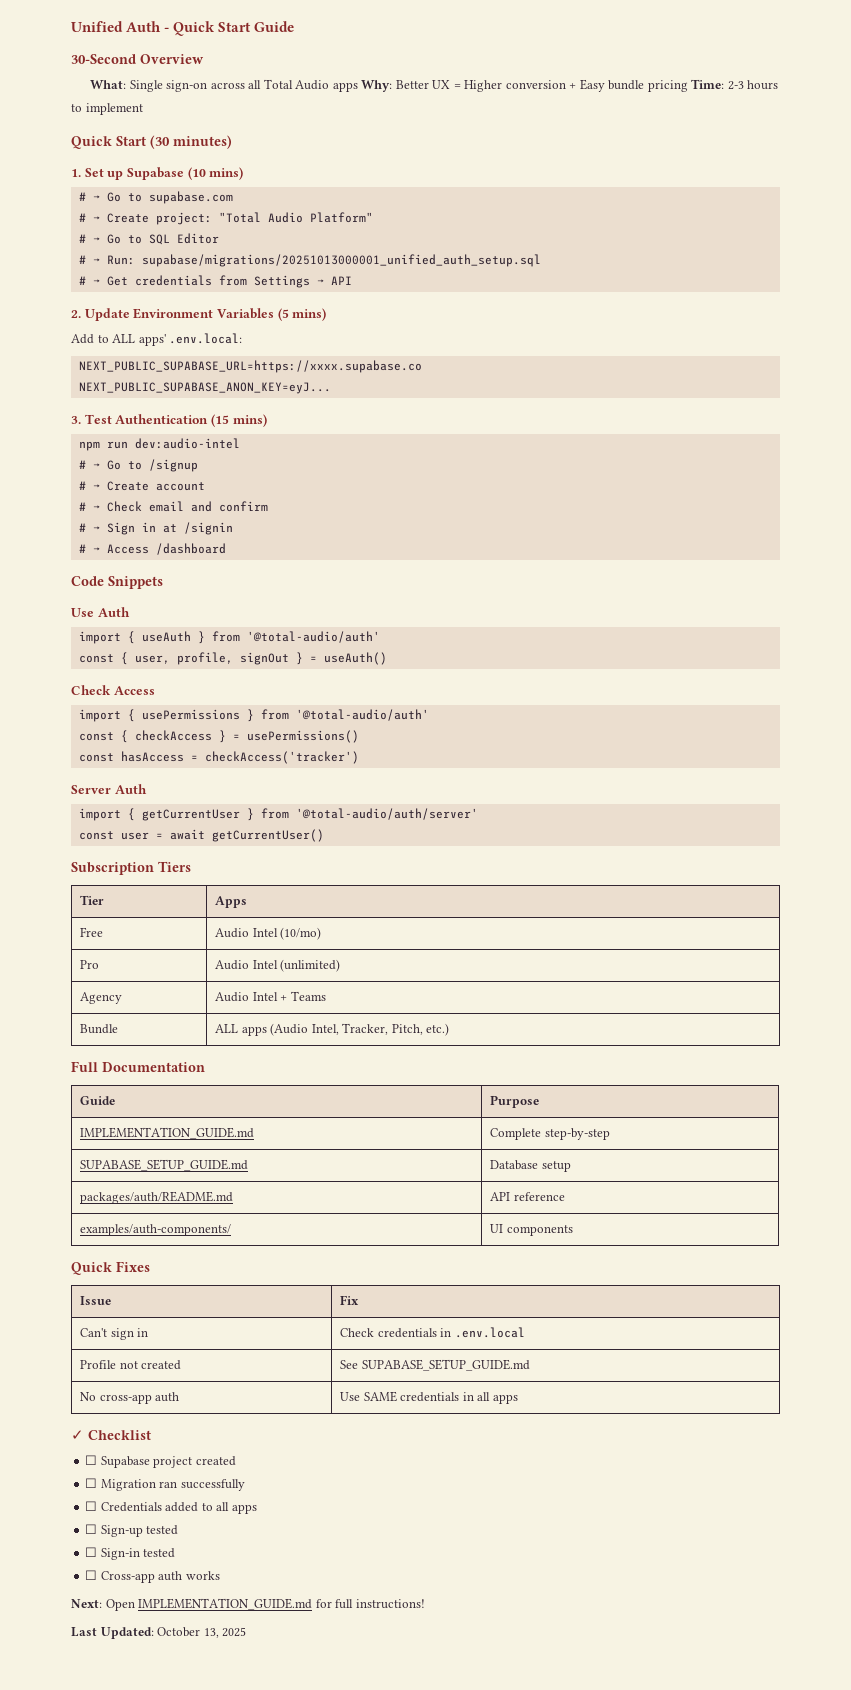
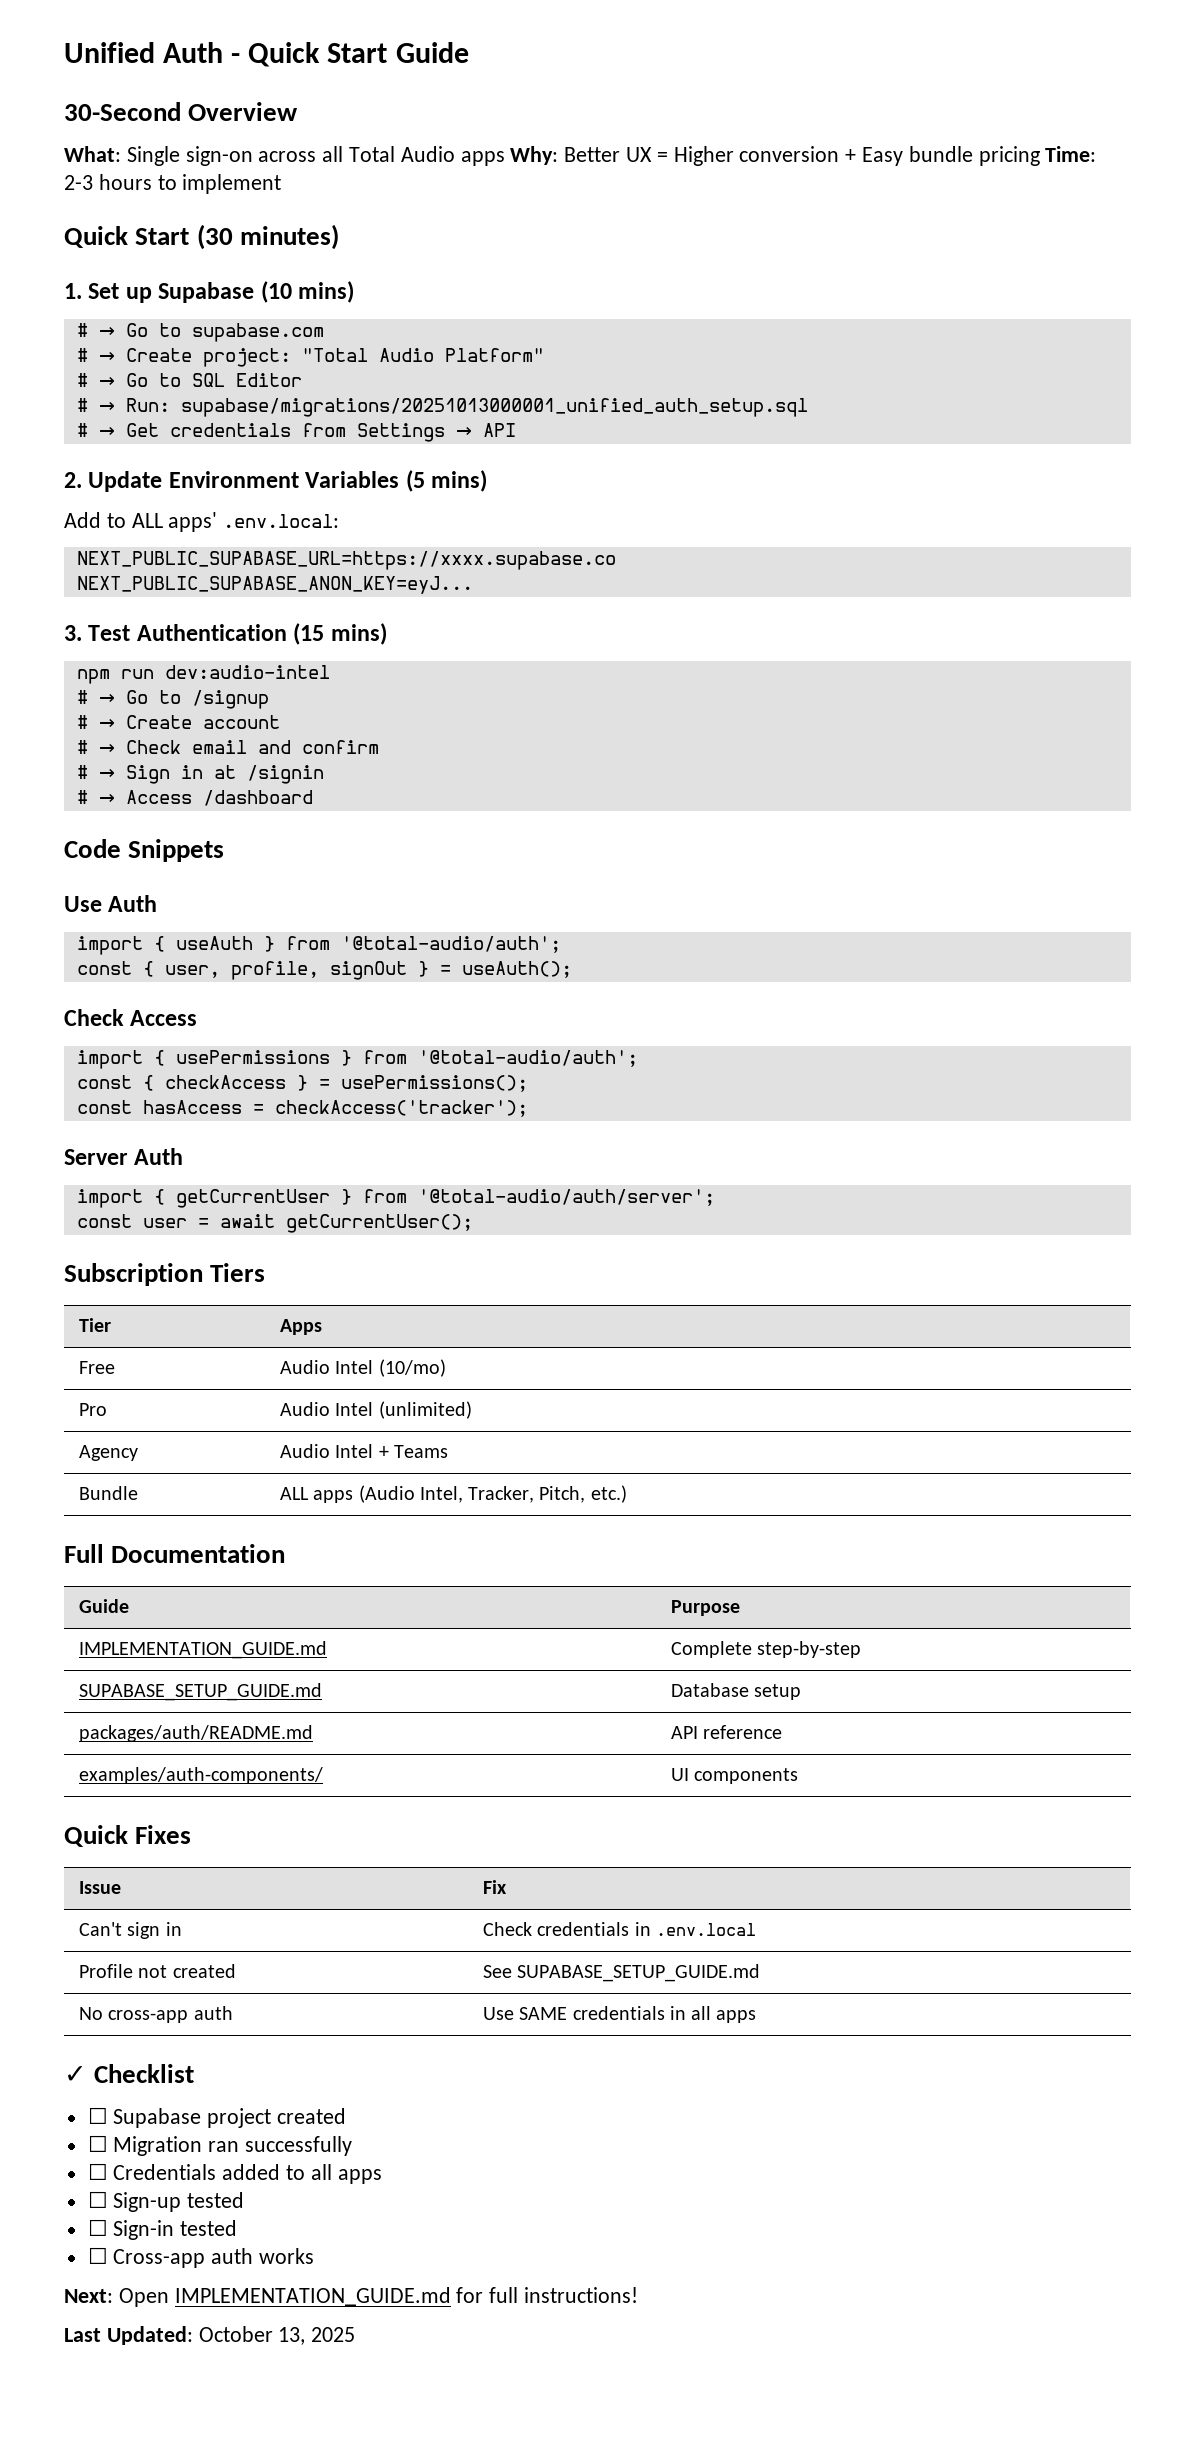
- import { useAuth } from '@total-audio/auth'
+ import { useAuth } from '@total-audio/auth';
- const { user, profile, signOut } = useAuth()
+ const { user, profile, signOut } = useAuth();
- import { usePermissions } from '@total-audio/auth'
+ import { usePermissions } from '@total-audio/auth';
- const { checkAccess } = usePermissions()
+ const { checkAccess } = usePermissions();
- const hasAccess = checkAccess('tracker')
+ const hasAccess = checkAccess('tracker');
- import { getCurrentUser } from '@total-audio/auth/server'
+ import { getCurrentUser } from '@total-audio/auth/server';
- const user = await getCurrentUser()
+ const user = await getCurrentUser();

